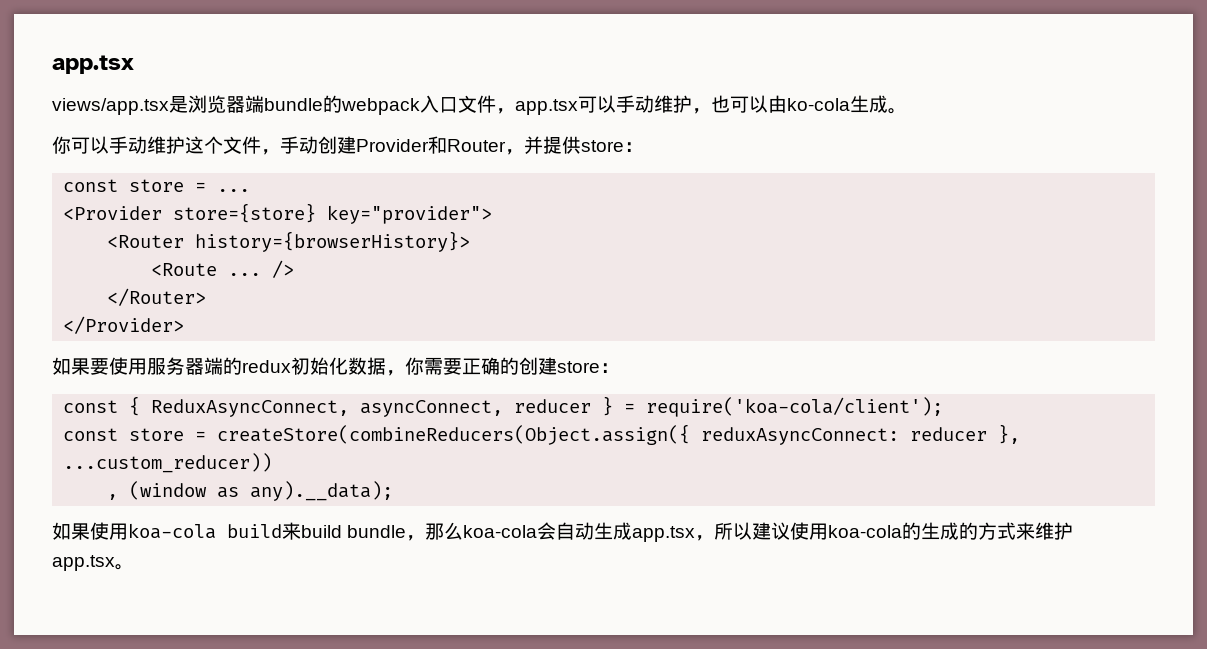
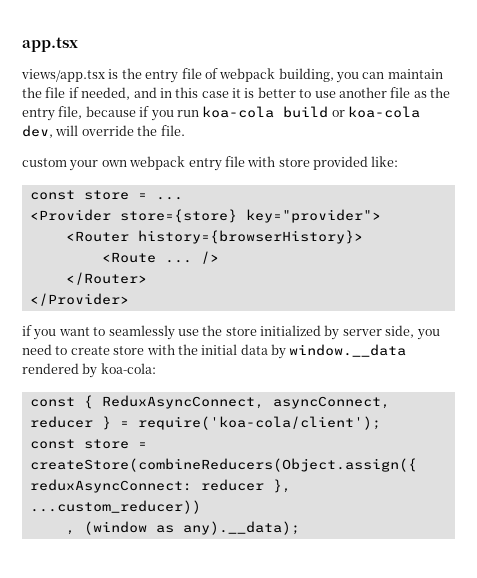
- views/app.tsx是浏览器端bundle的webpack入口文件，app.tsx可以手动维护，也可以由ko-cola生成。
- 你可以手动维护这个文件，手动创建Provider和Router，并提供store：
+ views/app.tsx is the entry file of webpack building, you can maintain the file if needed, and in this case it is better to use another file as the entry file, because if you run koa-cola build or koa-cola dev, will override the file.
+ custom your own webpack entry file with store provided like:
- 如果要使用服务器端的redux初始化数据，你需要正确的创建store：
+ if you want to seamlessly use the store initialized by server side, you need to create store with the initial data by window.__data rendered by koa-cola:
- 如果使用koa-cola build来build bundle，那么koa-cola会自动生成app.tsx，所以建议使用koa-cola的生成的方式来维护app.tsx。

